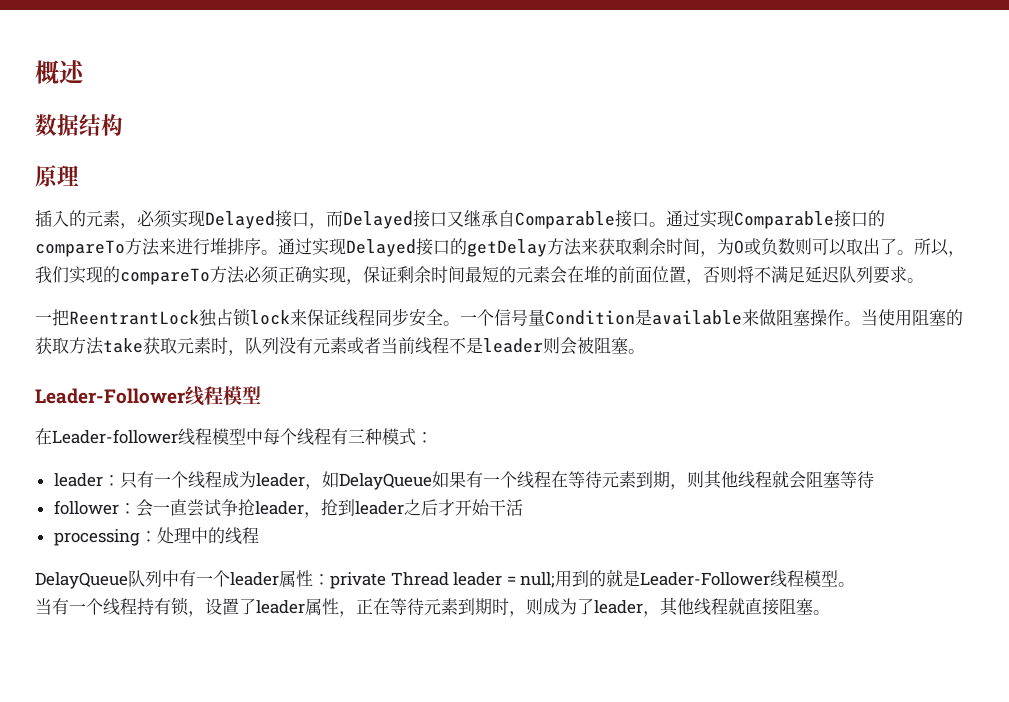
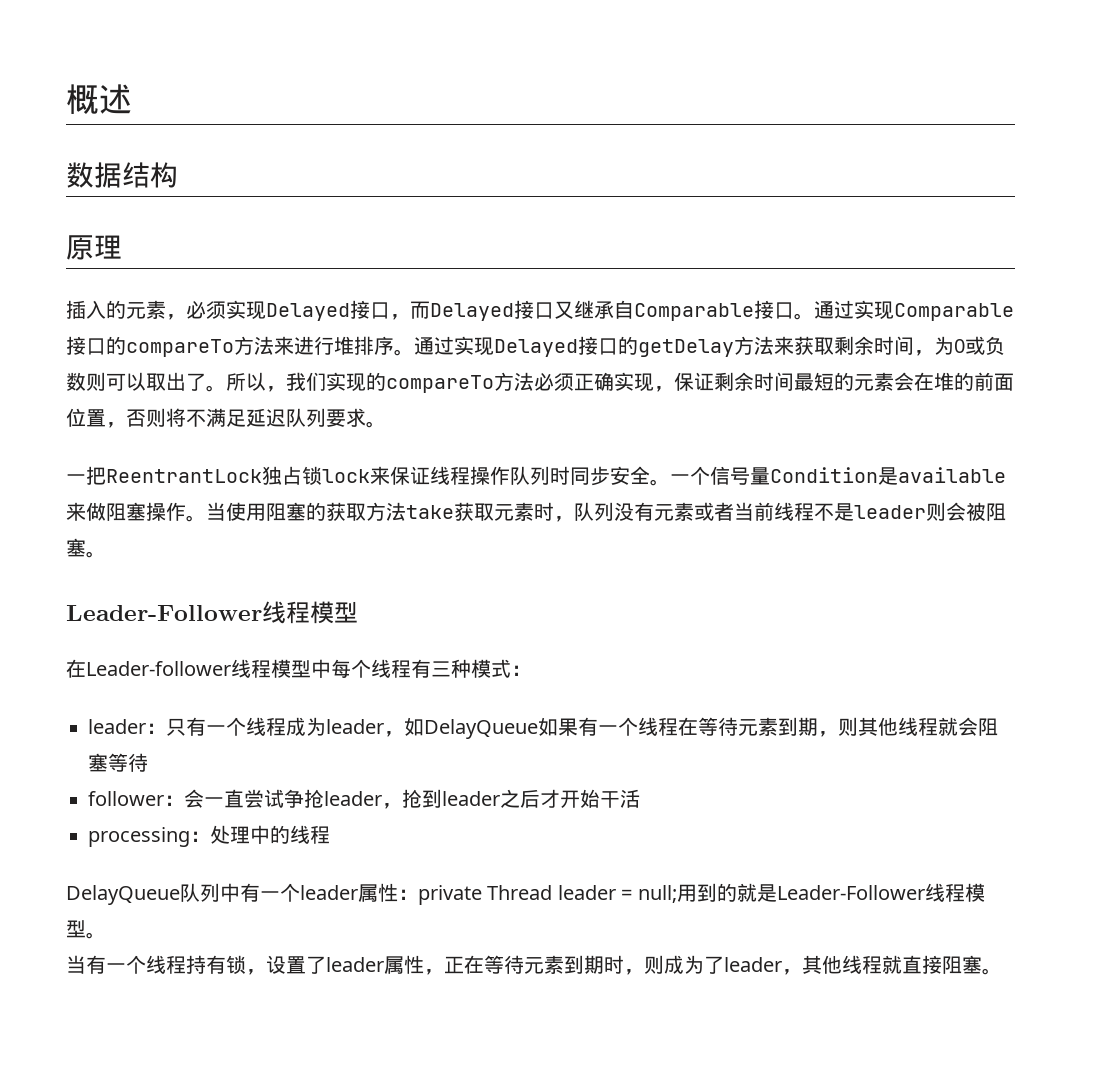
- 一把ReentrantLock独占锁lock来保证线程同步安全。
+ 一把ReentrantLock独占锁lock来保证线程操作队列时同步安全。

